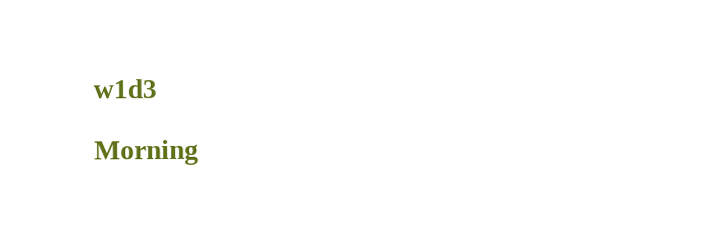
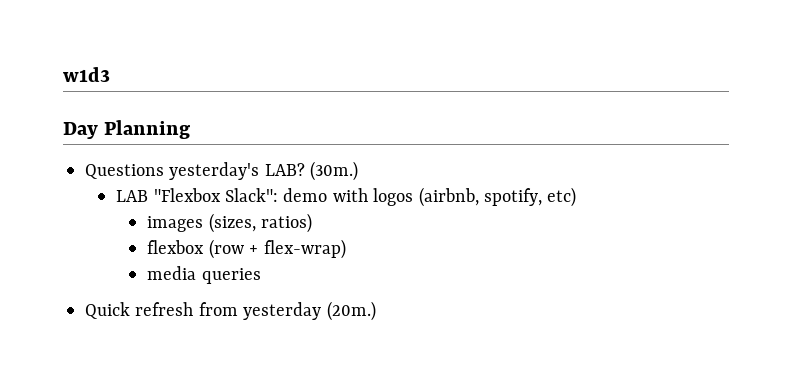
- Morning
+ Day Planning
+ Questions yesterday's LAB? (30m.)
+ LAB "Flexbox Slack": demo with logos (airbnb, spotify, etc)
+ images (sizes, ratios)
+ flexbox (row + flex-wrap)
+ media queries
+ Quick refresh from yesterday (20m.)

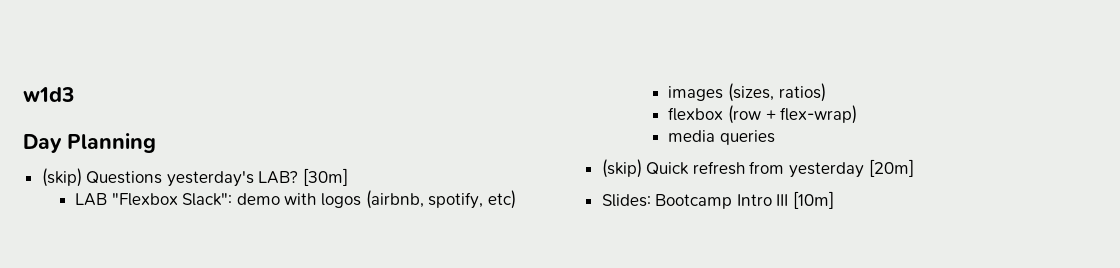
- Questions yesterday's LAB?
+ (skip) Questions yesterday's LAB?
- (30m.)
+ [30m]
- Quick refresh from yesterday (20m.)
+ (skip) Quick refresh from yesterday [20m]
+ Slides: Bootcamp Intro III [10m]

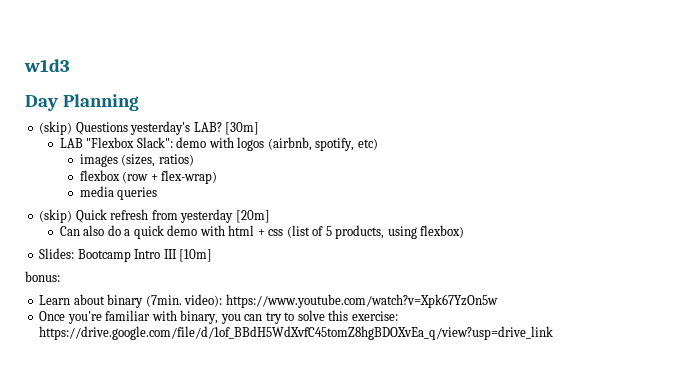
+ Can also do a quick demo with html + css (list of 5 products, using flexbox)
+ bonus:
+ Learn about binary (7min. video): https://www.youtube.com/watch?v=Xpk67YzOn5w
+ Once you're familiar with binary, you can try to solve this exercise: https://drive.google.com/file/d/1of_BBdH5WdXvfC45tomZ8hgBDOXvEa_q/view?usp=drive_link

